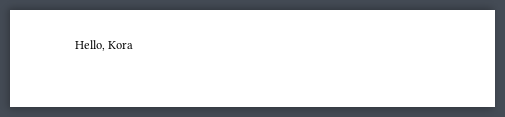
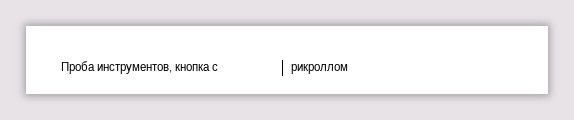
- Hello, Kora
+ Проба инструментов, кнопка с рикроллом

